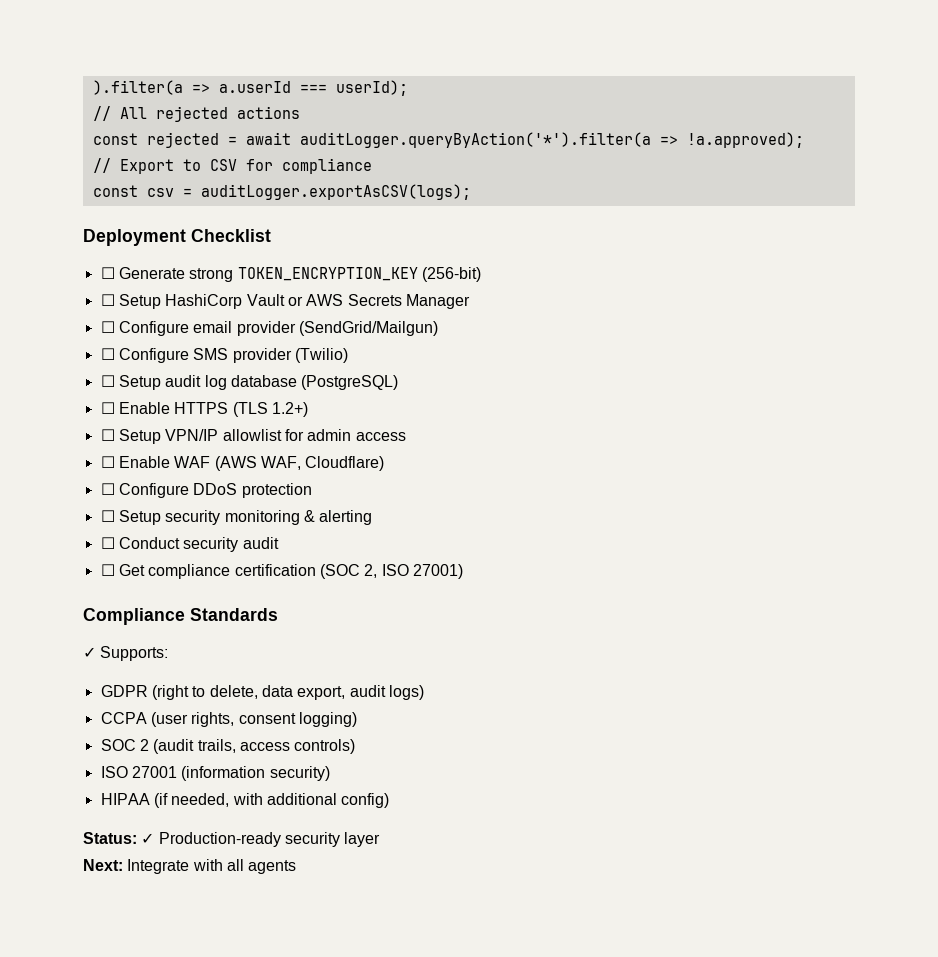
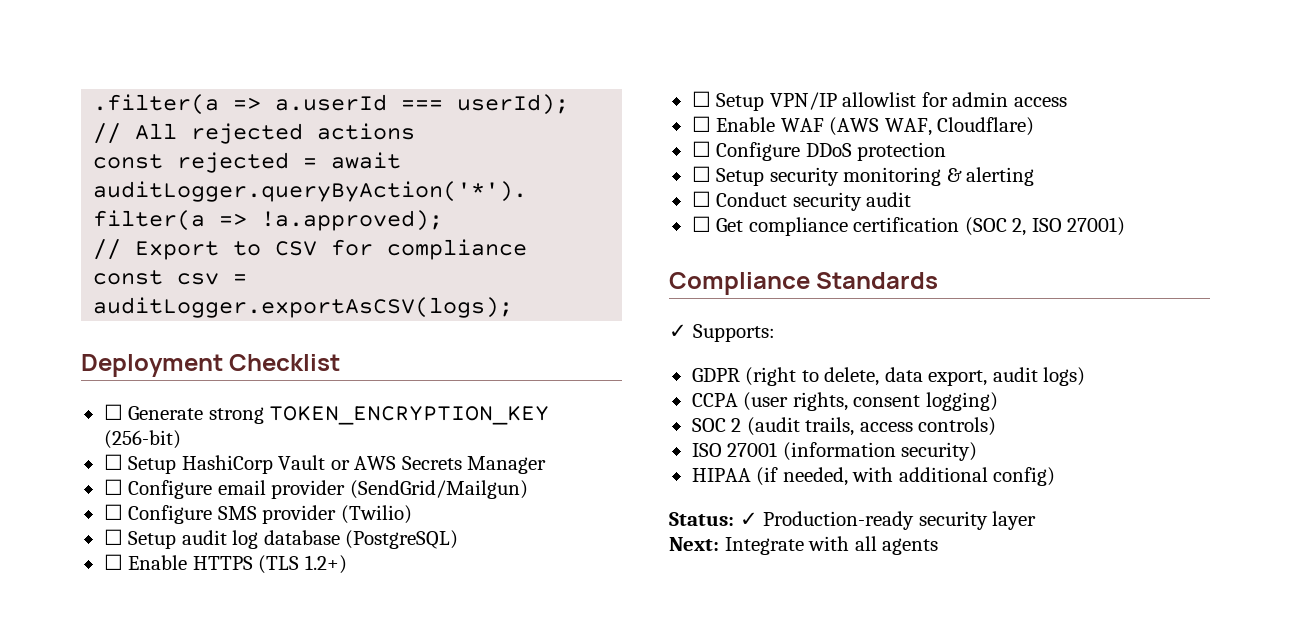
- ).filter(a => a.userId === userId);
+ .filter(a => a.userId === userId);

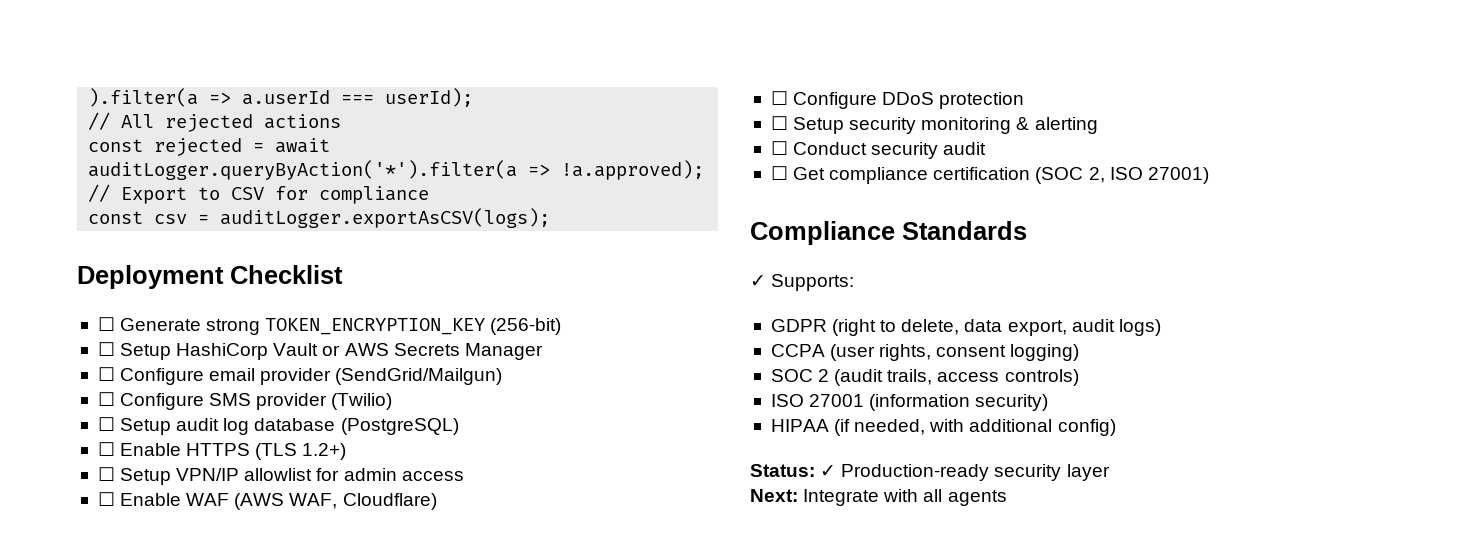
- .filter(a => a.userId === userId);
+ ).filter(a => a.userId === userId);

